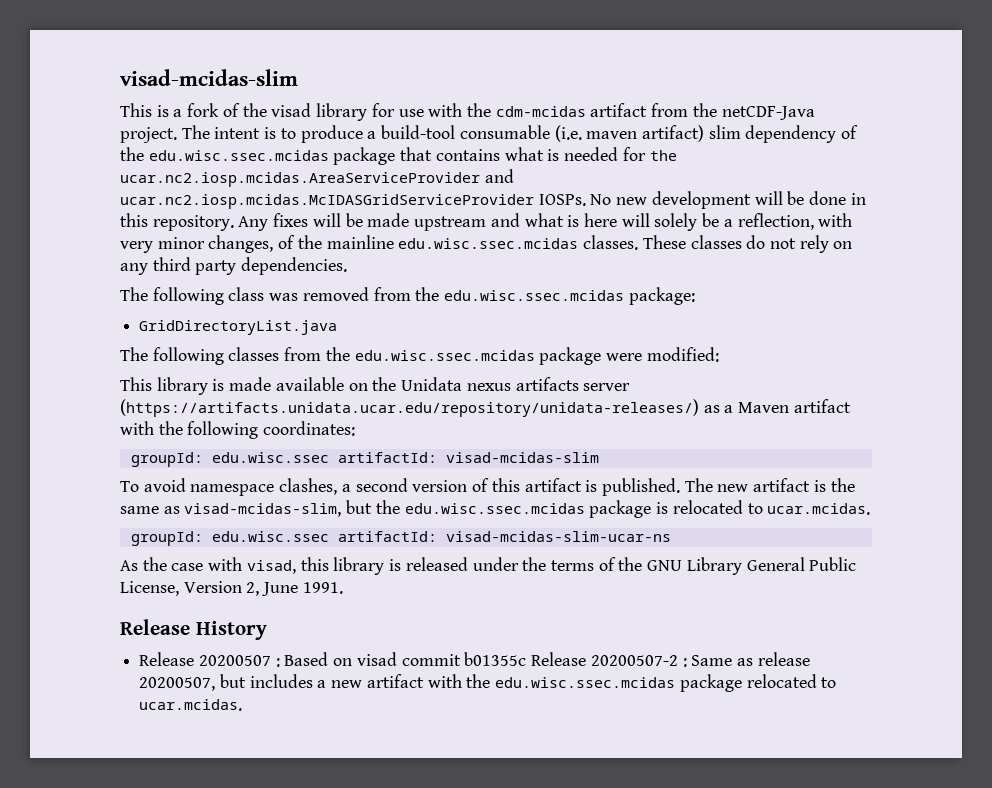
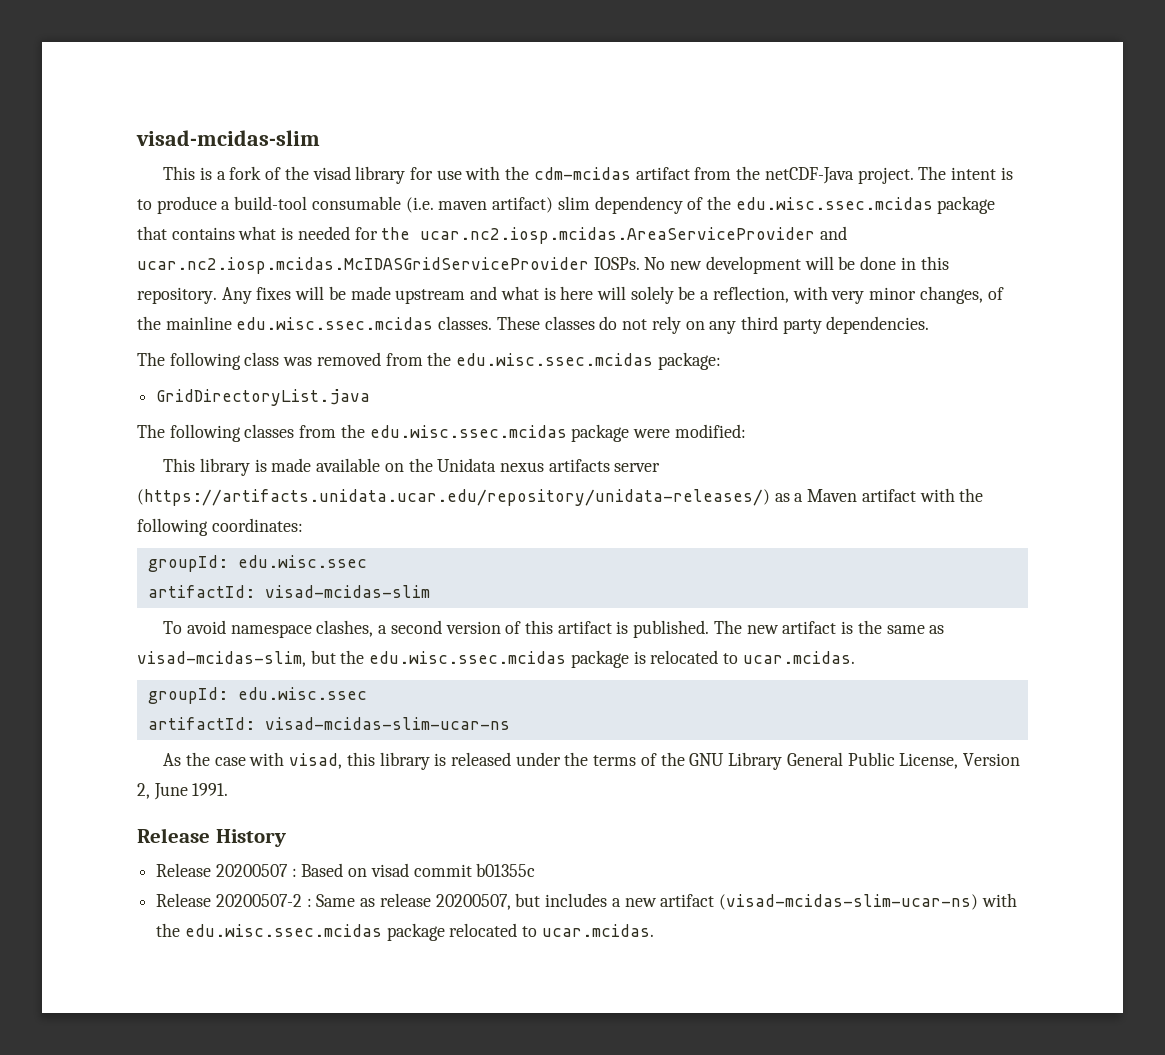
  This library is made available on the Unidata nexus artifacts server (https://artifacts.unidata.ucar.edu/repository/unidata-releases/) as a Maven artifact with the following coordinates:
- groupId: edu.wisc.ssec artifactId: visad-mcidas-slim
+ groupId: edu.wisc.ssec
+ artifactId: visad-mcidas-slim
  The new artifact is the same as visad-mcidas-slim, but the edu.wisc.ssec.mcidas package is relocated to ucar.mcidas.
- groupId: edu.wisc.ssec artifactId: visad-mcidas-slim-ucar-ns
+ groupId: edu.wisc.ssec
+ artifactId: visad-mcidas-slim-ucar-ns
- Release 20200507 : Based on visad commit b01355c Release 20200507-2 : Same as release 20200507, but includes a new artifact with the edu.wisc.ssec.mcidas package relocated to ucar.mcidas.
+ Release 20200507 : Based on visad commit b01355c
+ Release 20200507-2 : Same as release 20200507, but includes a new artifact (visad-mcidas-slim-ucar-ns) with the edu.wisc.ssec.mcidas package relocated to ucar.mcidas.

